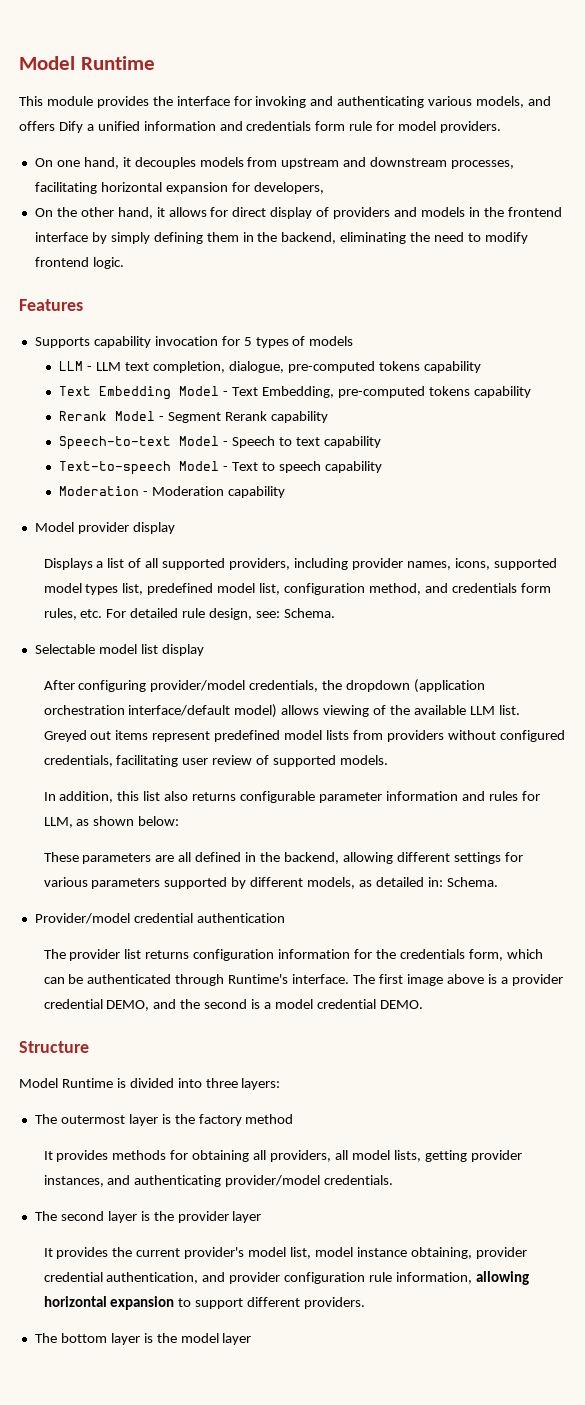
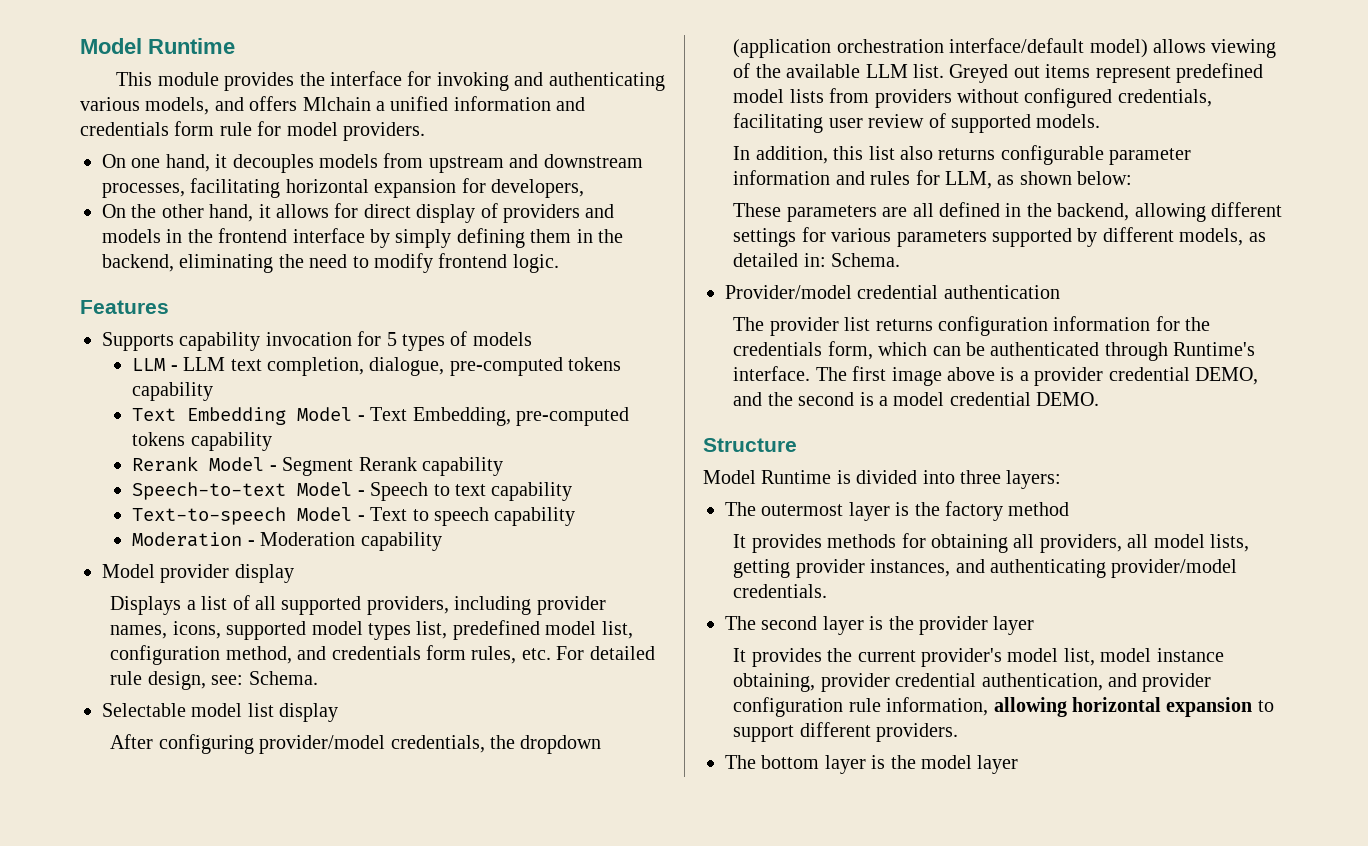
- This module provides the interface for invoking and authenticating various models, and offers Dify a unified information and credentials form rule for model providers.
+ This module provides the interface for invoking and authenticating various models, and offers Mlchain a unified information and credentials form rule for model providers.

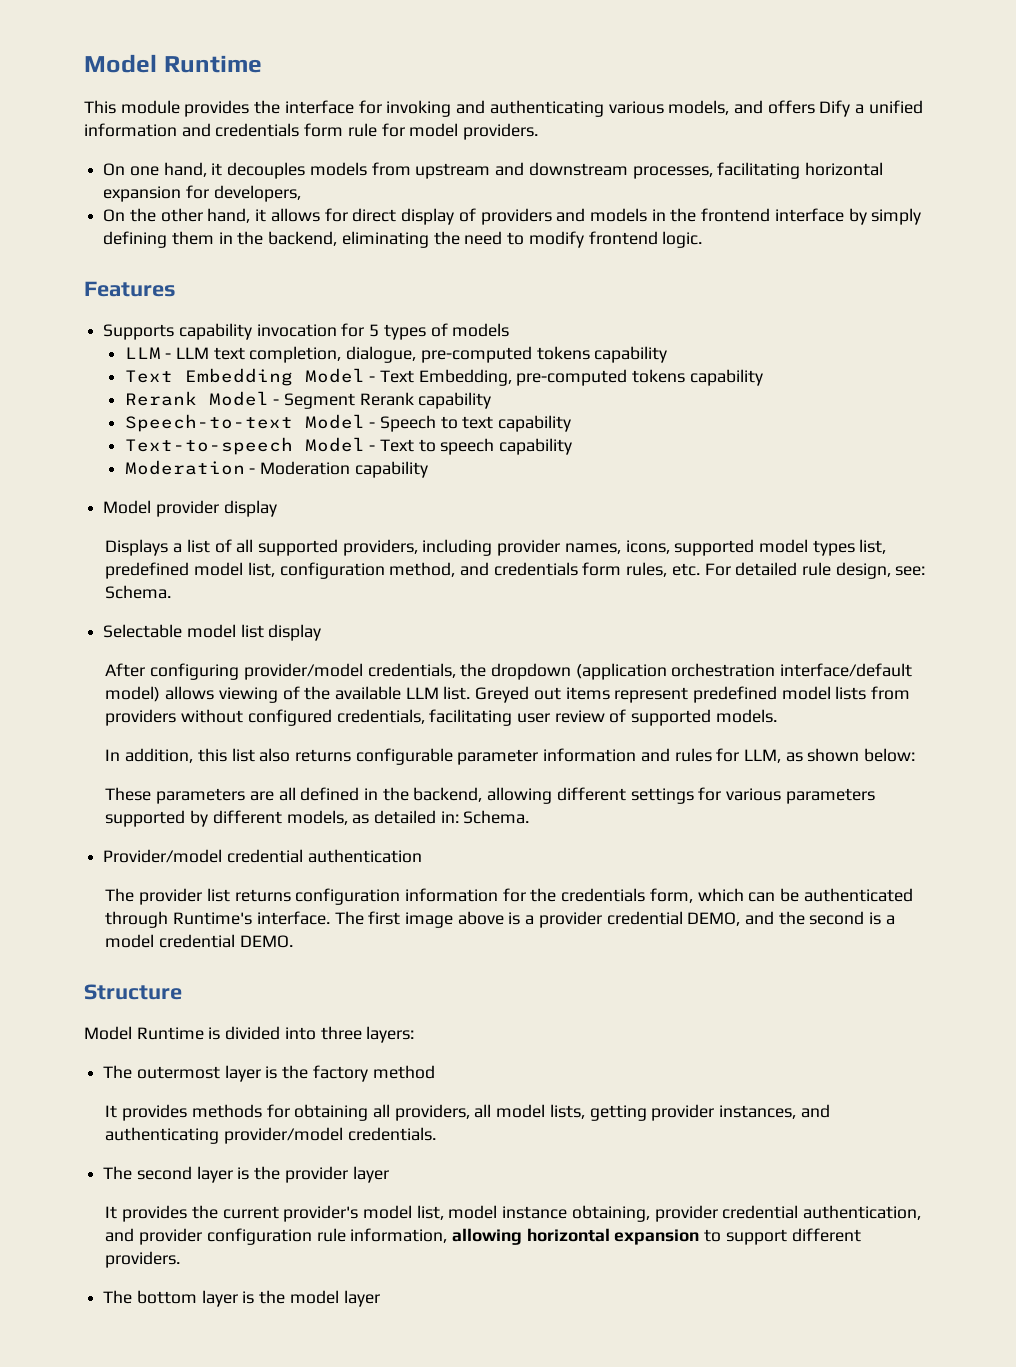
- This module provides the interface for invoking and authenticating various models, and offers Mlchain a unified information and credentials form rule for model providers.
+ This module provides the interface for invoking and authenticating various models, and offers Dify a unified information and credentials form rule for model providers.

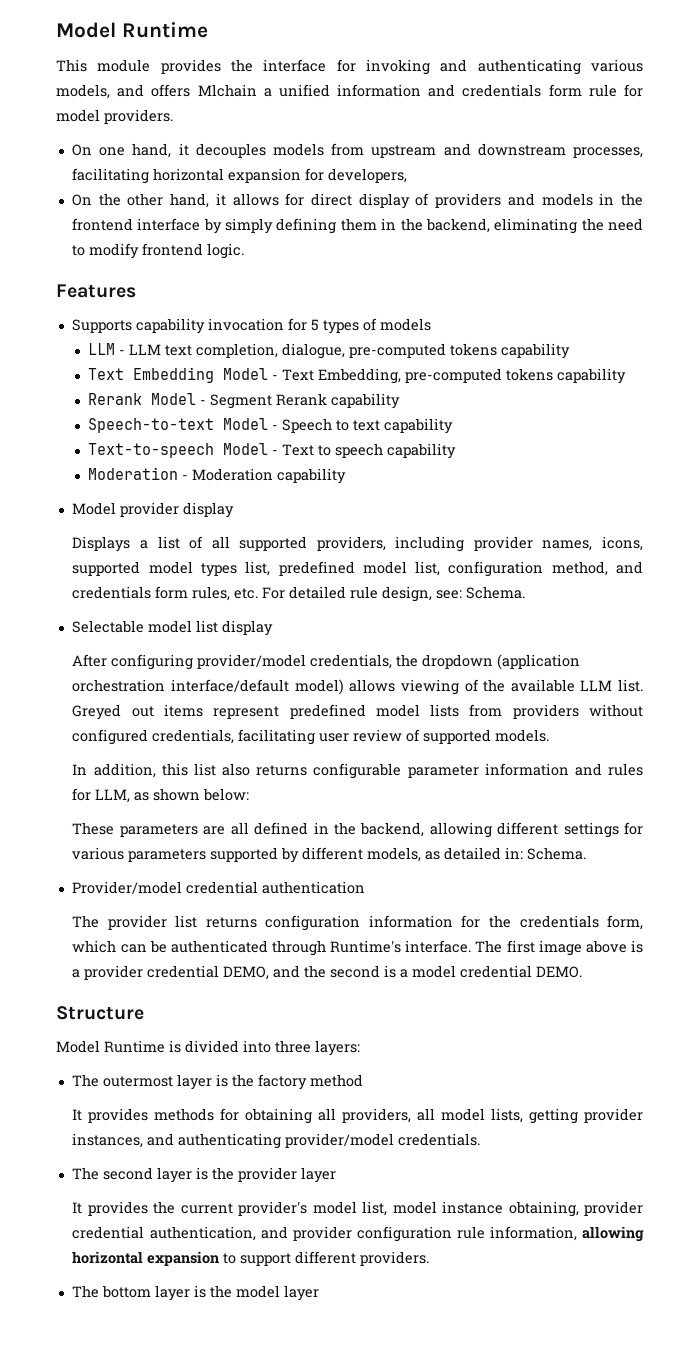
- This module provides the interface for invoking and authenticating various models, and offers Dify a unified information and credentials form rule for model providers.
+ This module provides the interface for invoking and authenticating various models, and offers Mlchain a unified information and credentials form rule for model providers.

